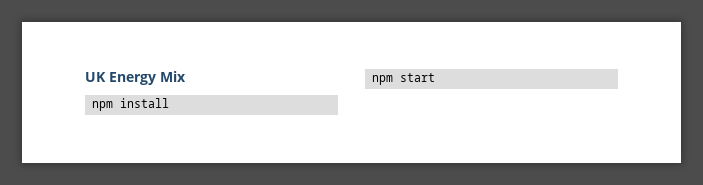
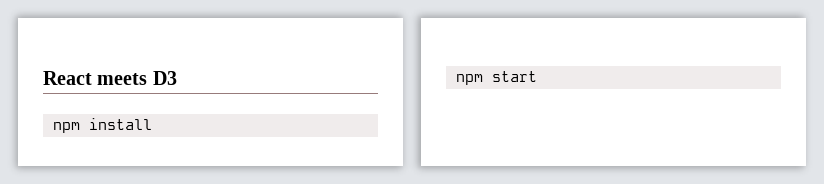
- UK Energy Mix
+ React meets D3

